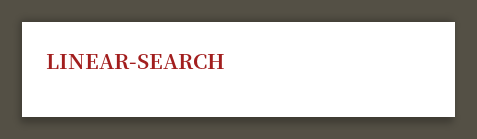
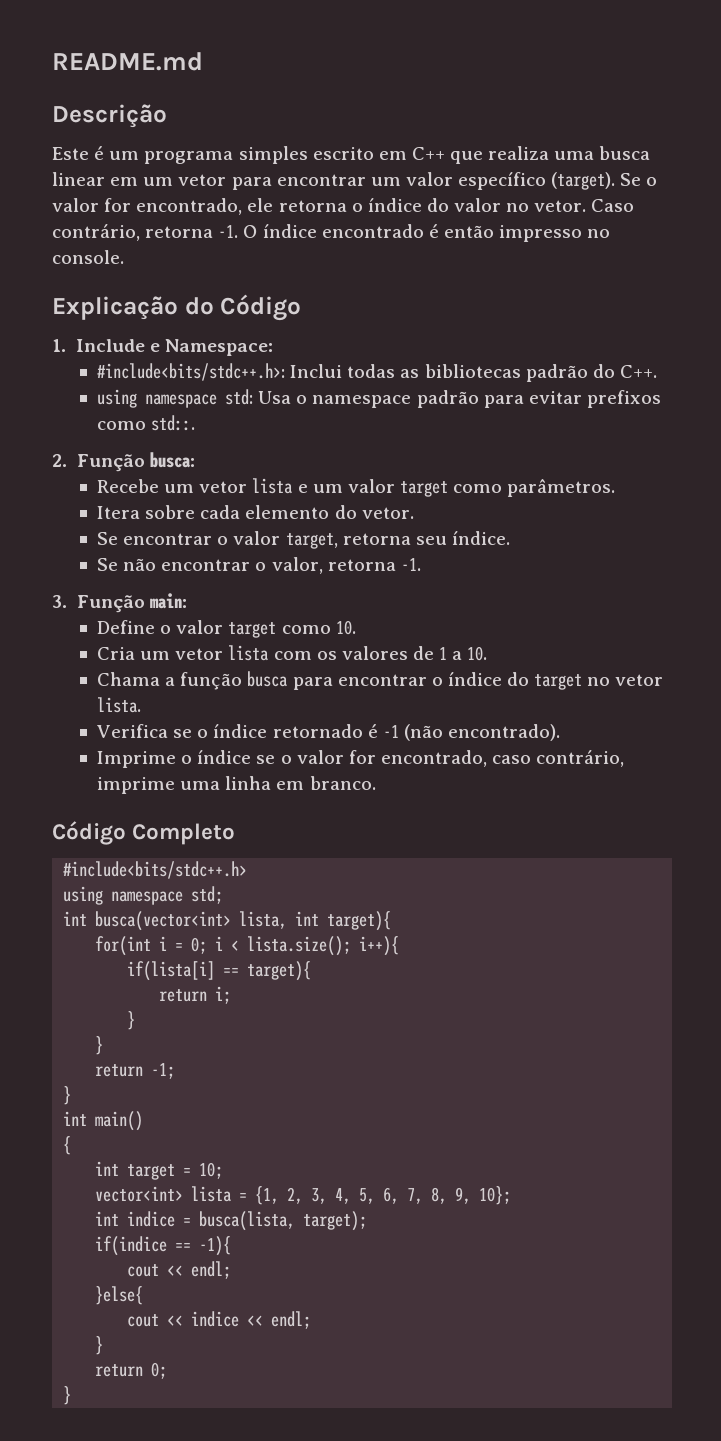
- LINEAR-SEARCH
+ README.md
+ Descrição
+ Este é um programa simples escrito em C++ que realiza uma busca linear em um vetor para encontrar um valor específico (target). Se o valor for encontrado, ele retorna o índice do valor no vetor. Caso contrário, retorna -1. O índice encontrado é então impresso no console.
+ Explicação do Código
+ 1. Include e Namespace:
+ #include<bits/stdc++.h>: Inclui todas as bibliotecas padrão do C++.
+ using namespace std: Usa o namespace padrão para evitar prefixos como std::.
+ 2. Função busca:
+ Recebe um vetor lista e um valor target como parâmetros.
+ Itera sobre cada elemento do vetor.
+ Se encontrar o valor target, retorna seu índice.
+ Se não encontrar o valor, retorna -1.
+ 3. Função main:
+ Define o valor target como 10.
+ Cria um vetor lista com os valores de 1 a 10.
+ Chama a função busca para encontrar o índice do target no vetor lista.
+ Verifica se o índice retornado é -1 (não encontrado).
+ Imprime o índice se o valor for encontrado, caso contrário, imprime uma linha em branco.
+ Código Completo
+ #include<bits/stdc++.h>
+ using namespace std;
+ int busca(vector<int> lista, int target){
+ for(int i = 0; i < lista.size(); i++){
+ if(lista[i] == target){
+ return i;
+ }
+ }
+ return -1;
+ }
+ int main()
+ {
+ int target = 10;
+ vector<int> lista = {1, 2, 3, 4, 5, 6, 7, 8, 9, 10};
+ int indice = busca(lista, target);
+ if(indice == -1){
+ cout << endl;
+ }else{
+ cout << indice << endl;
+ }
+ return 0;
+ }

